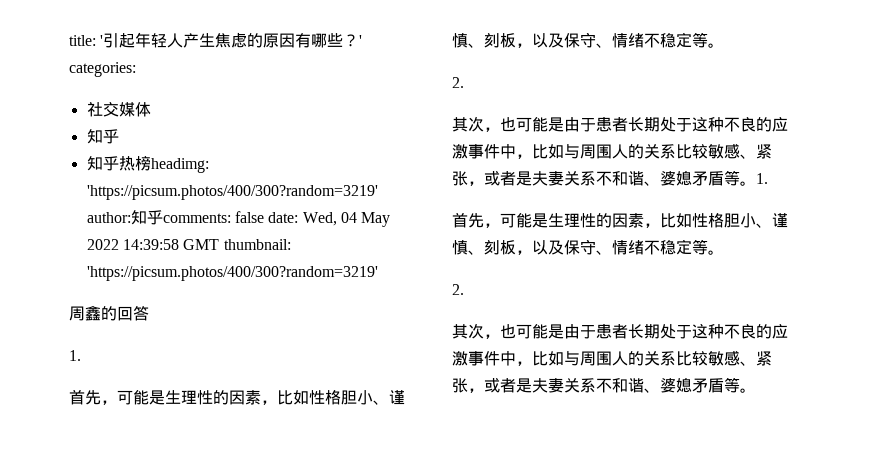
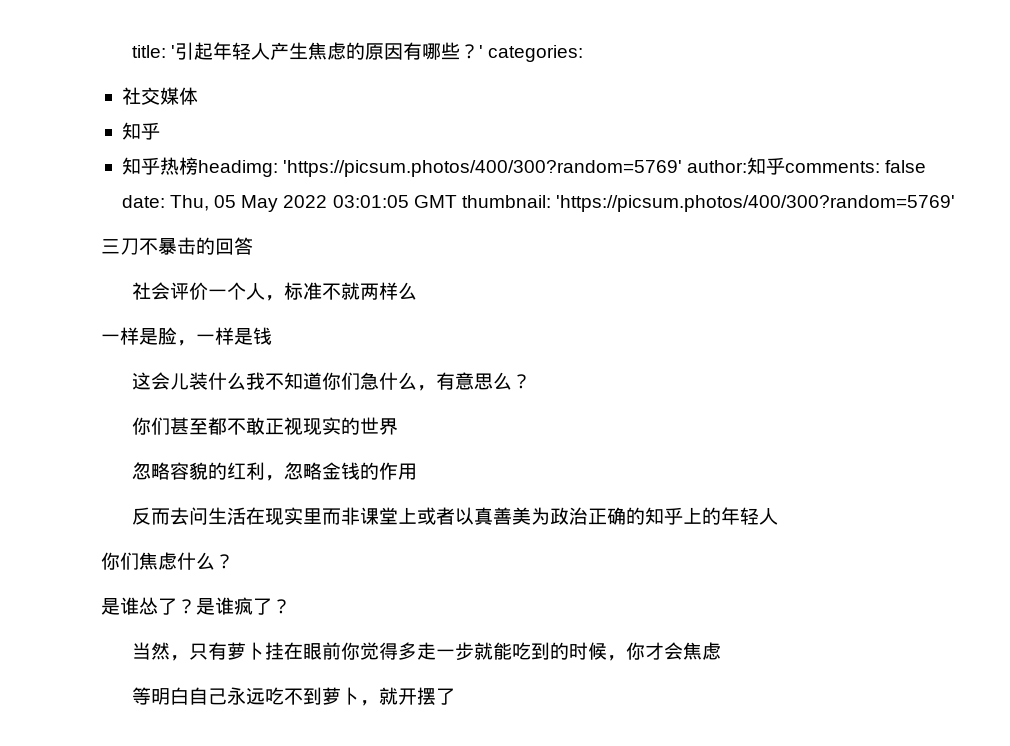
- 知乎热榜headimg: 'https://picsum.photos/400/300?random=3219' author:知乎comments: false date: Wed, 04 May 2022 14:39:58 GMT thumbnail: 'https://picsum.photos/400/300?random=3219'
- 周鑫的回答
- 1.
- 首先，可能是生理性的因素，比如性格胆小、谨慎、刻板，以及保守、情绪不稳定等。
- 2.
- 其次，也可能是由于患者长期处于这种不良的应激事件中，比如与周围人的关系比较敏感、紧张，或者是夫妻关系不和谐、婆媳矛盾等。1.
- 首先，可能是生理性的因素，比如性格胆小、谨慎、刻板，以及保守、情绪不稳定等。
- 2.
- 其次，也可能是由于患者长期处于这种不良的应激事件中，比如与周围人的关系比较敏感、紧张，或者是夫妻关系不和谐、婆媳矛盾等。
+ 知乎热榜headimg: 'https://picsum.photos/400/300?random=5769' author:知乎comments: false date: Thu, 05 May 2022 03:01:05 GMT thumbnail: 'https://picsum.photos/400/300?random=5769'
+ 三刀不暴击的回答
+ 社会评价一个人，标准不就两样么
+ 一样是脸，一样是钱
+ 这会儿装什么我不知道你们急什么，有意思么？
+ 你们甚至都不敢正视现实的世界
+ 忽略容貌的红利，忽略金钱的作用
+ 反而去问生活在现实里而非课堂上或者以真善美为政治正确的知乎上的年轻人
+ 你们焦虑什么？
+ 是谁怂了？是谁疯了？
+ 当然，只有萝卜挂在眼前你觉得多走一步就能吃到的时候，你才会焦虑
+ 等明白自己永远吃不到萝卜，就开摆了

